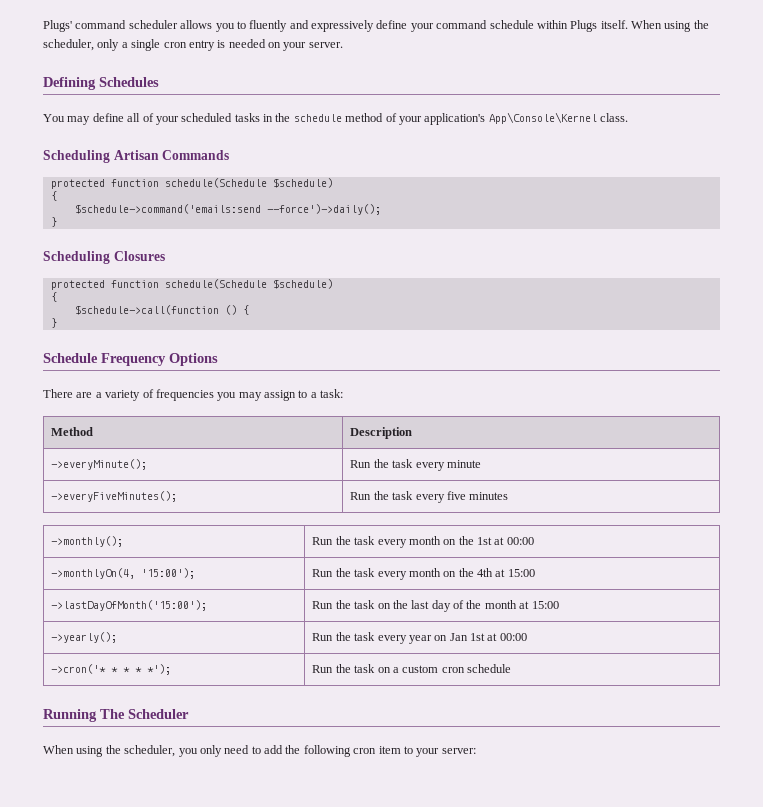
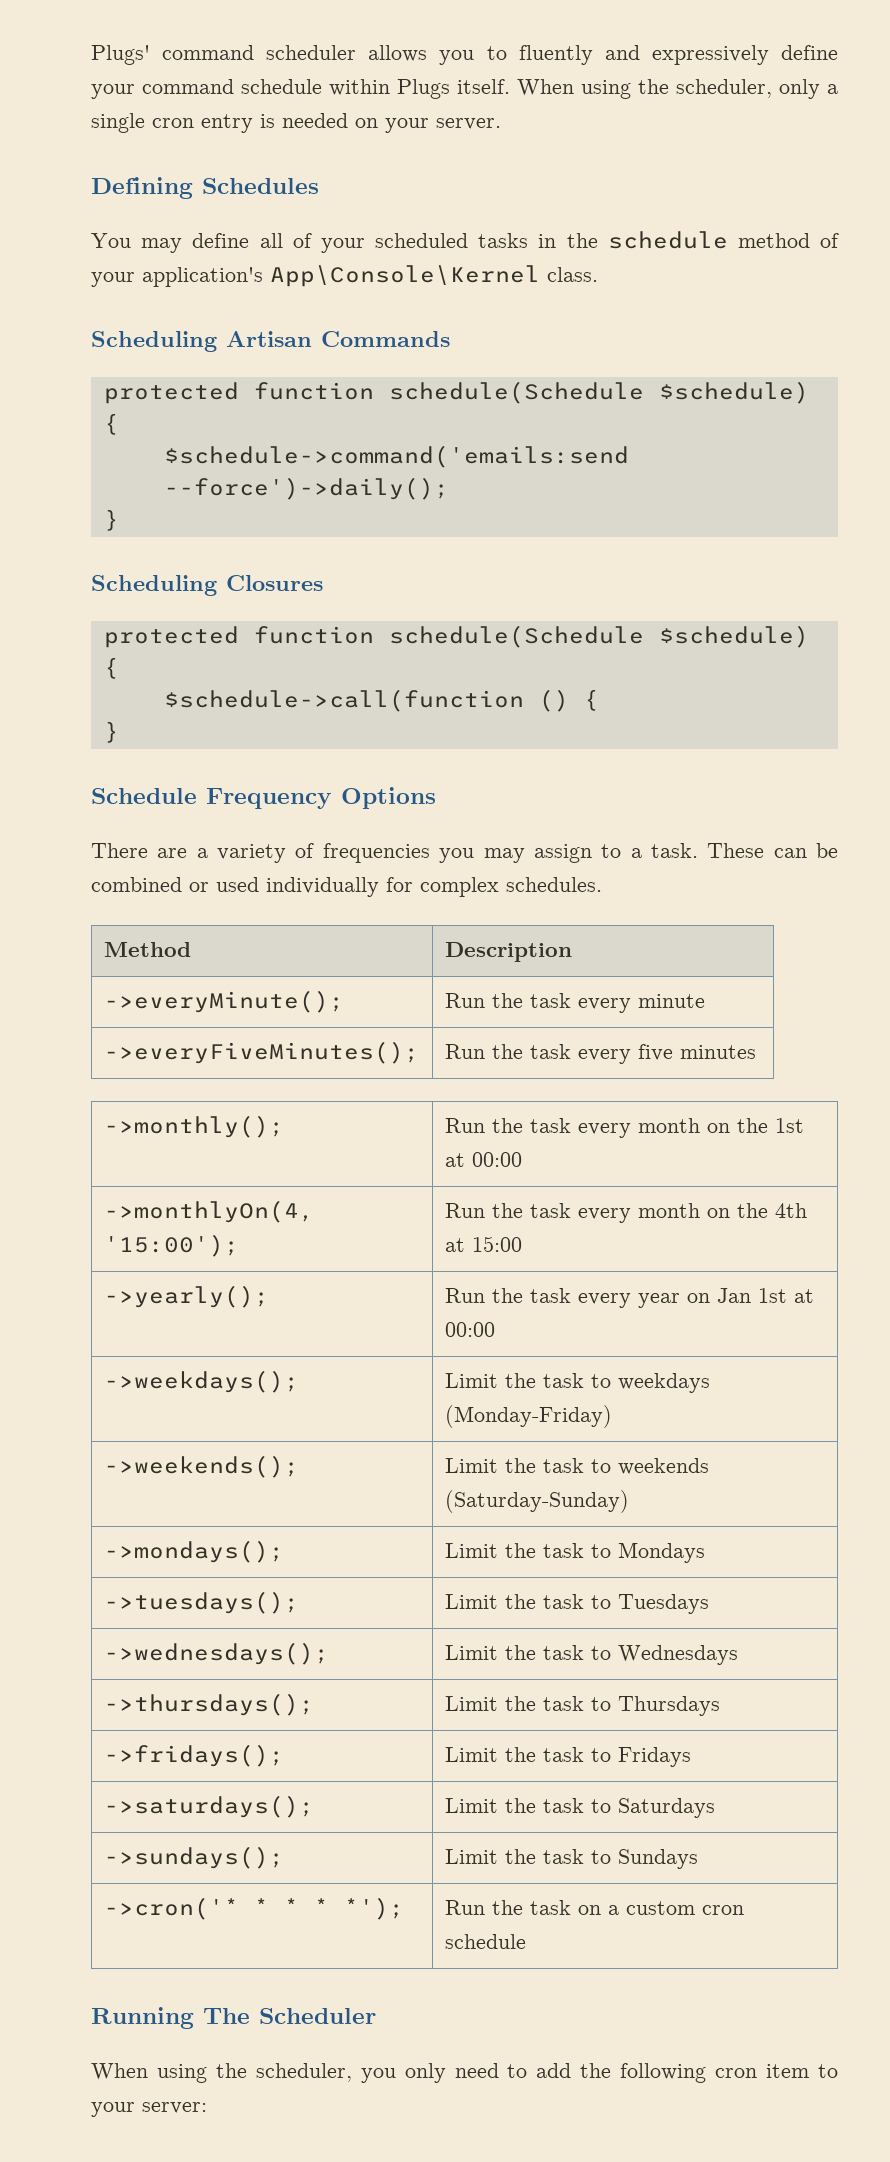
- There are a variety of frequencies you may assign to a task:
+ There are a variety of frequencies you may assign to a task. These can be combined or used individually for complex schedules.
- ->lastDayOfMonth('15:00'); | Run the task on the last day of the month at 15:00
+ ->weekdays(); | Limit the task to weekdays (Monday-Friday)
+ ->weekends(); | Limit the task to weekends (Saturday-Sunday)
+ ->mondays(); | Limit the task to Mondays
+ ->tuesdays(); | Limit the task to Tuesdays
+ ->wednesdays(); | Limit the task to Wednesdays
+ ->thursdays(); | Limit the task to Thursdays
+ ->fridays(); | Limit the task to Fridays
+ ->saturdays(); | Limit the task to Saturdays
+ ->sundays(); | Limit the task to Sundays

